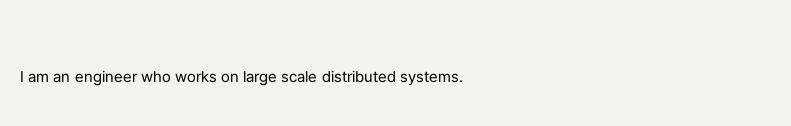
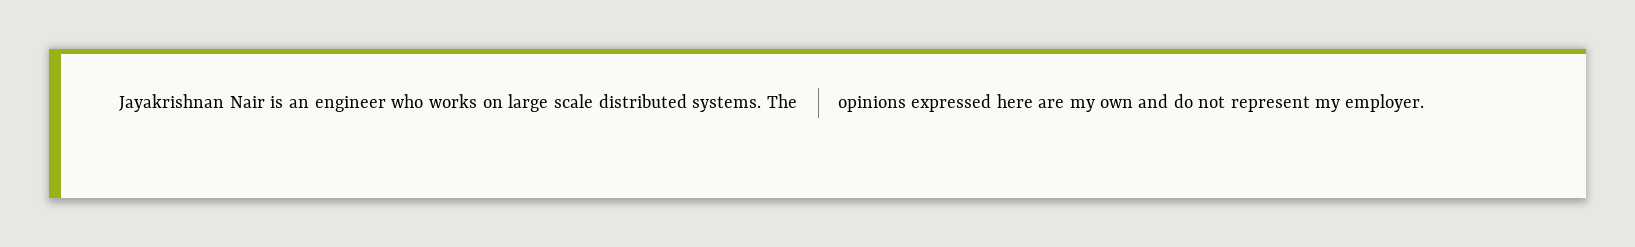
- I am an engineer who works on large scale distributed systems.
+ Jayakrishnan Nair is an engineer who works on large scale distributed systems.
+ The opinions expressed here are my own and do not represent my employer.

